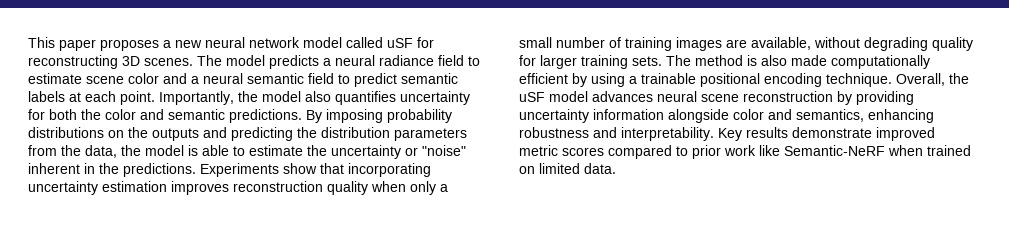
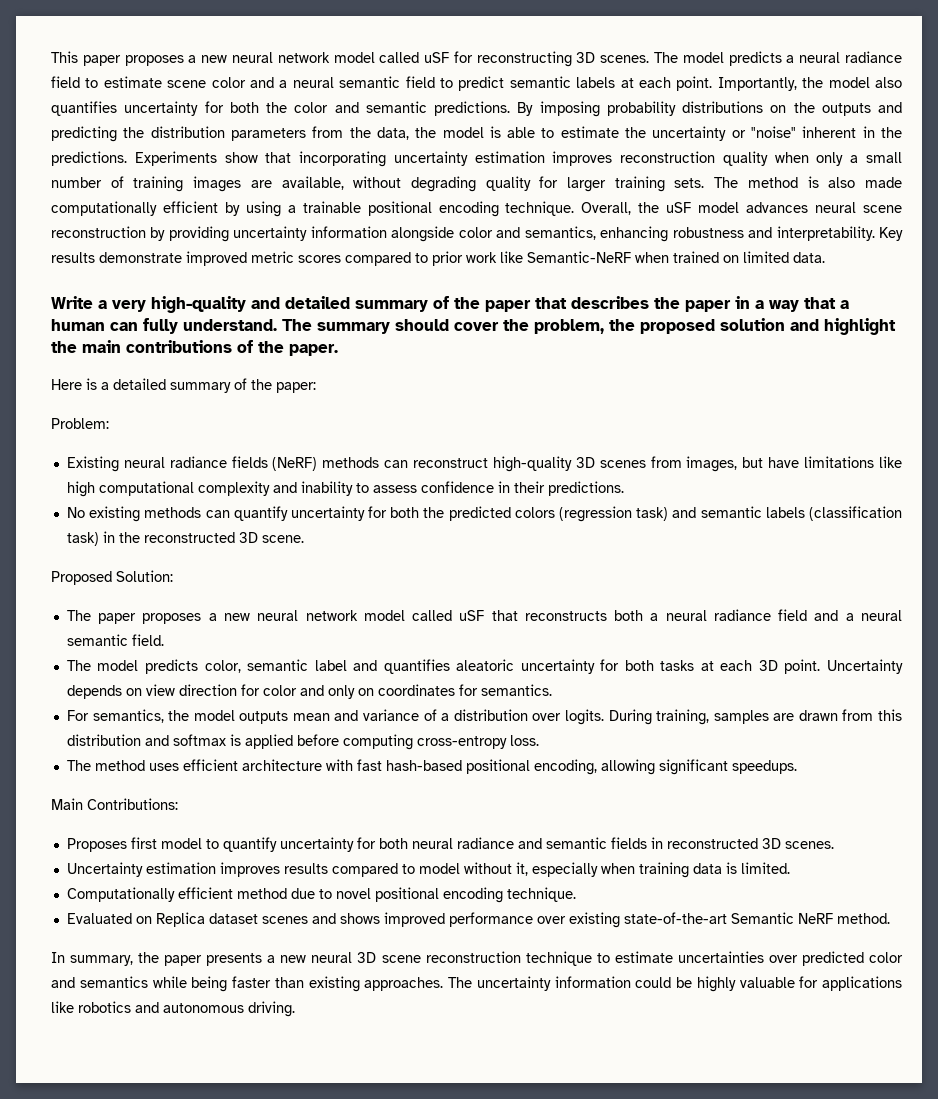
+ Write a very high-quality and detailed summary of the paper that describes the paper in a way that a human can fully understand. The summary should cover the problem, the proposed solution and highlight the main contributions of the paper.
+ Here is a detailed summary of the paper:
+ Problem:
+ Existing neural radiance fields (NeRF) methods can reconstruct high-quality 3D scenes from images, but have limitations like high computational complexity and inability to assess confidence in their predictions.
+ No existing methods can quantify uncertainty for both the predicted colors (regression task) and semantic labels (classification task) in the reconstructed 3D scene.
+ Proposed Solution:
+ The paper proposes a new neural network model called uSF that reconstructs both a neural radiance field and a neural semantic field.
+ The model predicts color, semantic label and quantifies aleatoric uncertainty for both tasks at each 3D point. Uncertainty depends on view direction for color and only on coordinates for semantics.
+ For semantics, the model outputs mean and variance of a distribution over logits. During training, samples are drawn from this distribution and softmax is applied before computing cross-entropy loss.
+ The method uses efficient architecture with fast hash-based positional encoding, allowing significant speedups.
+ Main Contributions:
+ Proposes first model to quantify uncertainty for both neural radiance and semantic fields in reconstructed 3D scenes.
+ Uncertainty estimation improves results compared to model without it, especially when training data is limited.
+ Computationally efficient method due to novel positional encoding technique.
+ Evaluated on Replica dataset scenes and shows improved performance over existing state-of-the-art Semantic NeRF method.
+ In summary, the paper presents a new neural 3D scene reconstruction technique to estimate uncertainties over predicted color and semantics while being faster than existing approaches. The uncertainty information could be highly valuable for applications like robotics and autonomous driving.

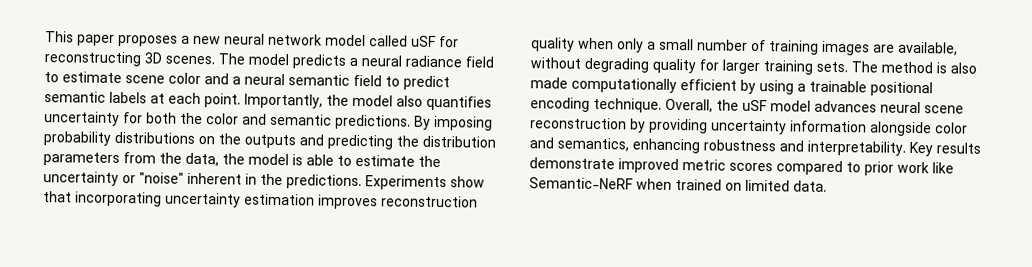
- Write a very high-quality and detailed summary of the paper that describes the paper in a way that a human can fully understand. The summary should cover the problem, the proposed solution and highlight the main contributions of the paper.
- Here is a detailed summary of the paper:
- Problem:
- Existing neural radiance fields (NeRF) methods can reconstruct high-quality 3D scenes from images, but have limitations like high computational complexity and inability to assess confidence in their predictions.
- No existing methods can quantify uncertainty for both the predicted colors (regression task) and semantic labels (classification task) in the reconstructed 3D scene.
- Proposed Solution:
- The paper proposes a new neural network model called uSF that reconstructs both a neural radiance field and a neural semantic field.
- The model predicts color, semantic label and quantifies aleatoric uncertainty for both tasks at each 3D point. Uncertainty depends on view direction for color and only on coordinates for semantics.
- For semantics, the model outputs mean and variance of a distribution over logits. During training, samples are drawn from this distribution and softmax is applied before computing cross-entropy loss.
- The method uses efficient architecture with fast hash-based positional encoding, allowing significant speedups.
- Main Contributions:
- Proposes first model to quantify uncertainty for both neural radiance and semantic fields in reconstructed 3D scenes.
- Uncertainty estimation improves results compared to model without it, especially when training data is limited.
- Computationally efficient method due to novel positional encoding technique.
- Evaluated on Replica dataset scenes and shows improved performance over existing state-of-the-art Semantic NeRF method.
- In summary, the paper presents a new neural 3D scene reconstruction technique to estimate uncertainties over predicted color and semantics while being faster than existing approaches. The uncertainty information could be highly valuable for applications like robotics and autonomous driving.

